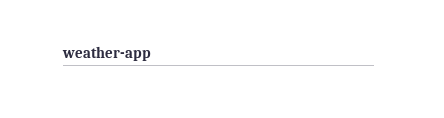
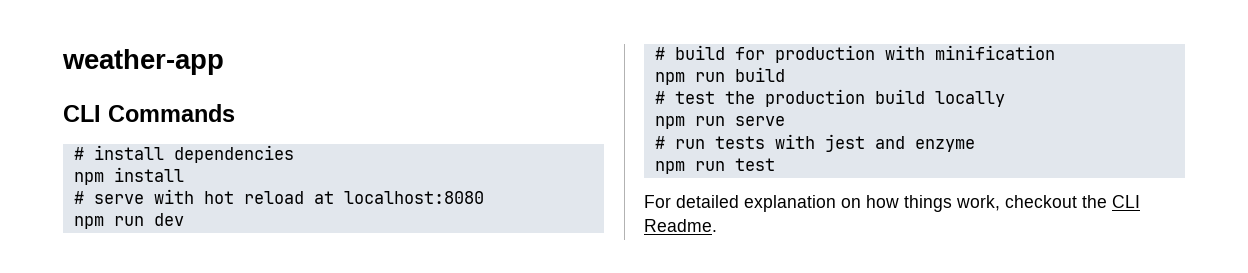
+ CLI Commands
+ # install dependencies
+ npm install
+ # serve with hot reload at localhost:8080
+ npm run dev
+ # build for production with minification
+ npm run build
+ # test the production build locally
+ npm run serve
+ # run tests with jest and enzyme
+ npm run test
+ For detailed explanation on how things work, checkout the CLI Readme.

